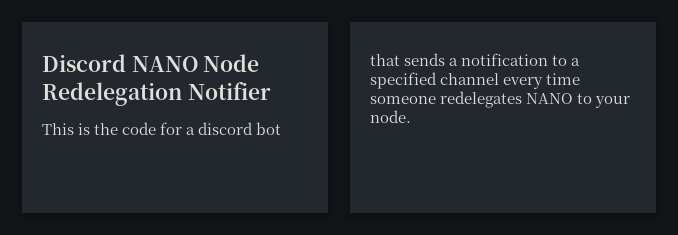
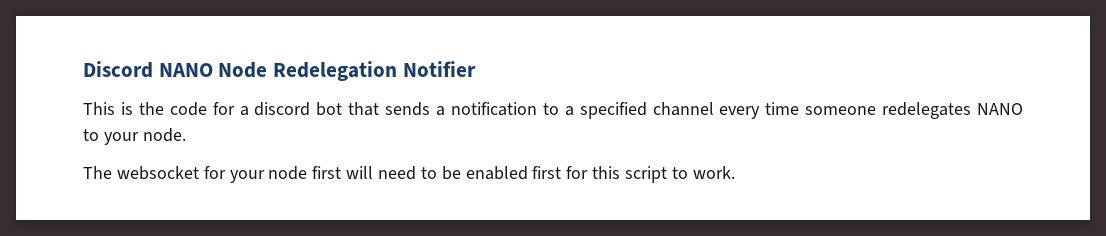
+ The websocket for your node first will need to be enabled first for this script to work.

